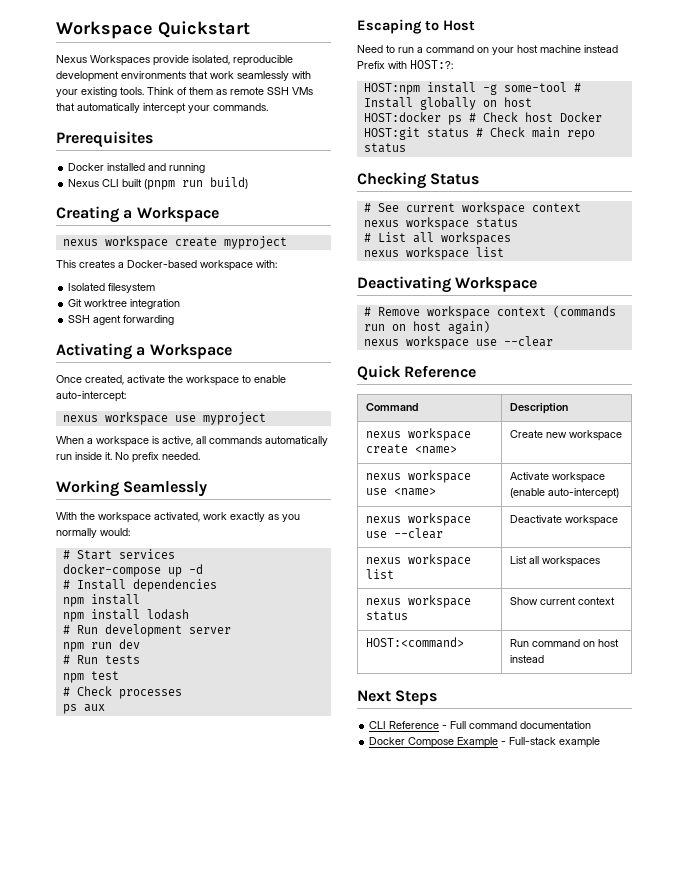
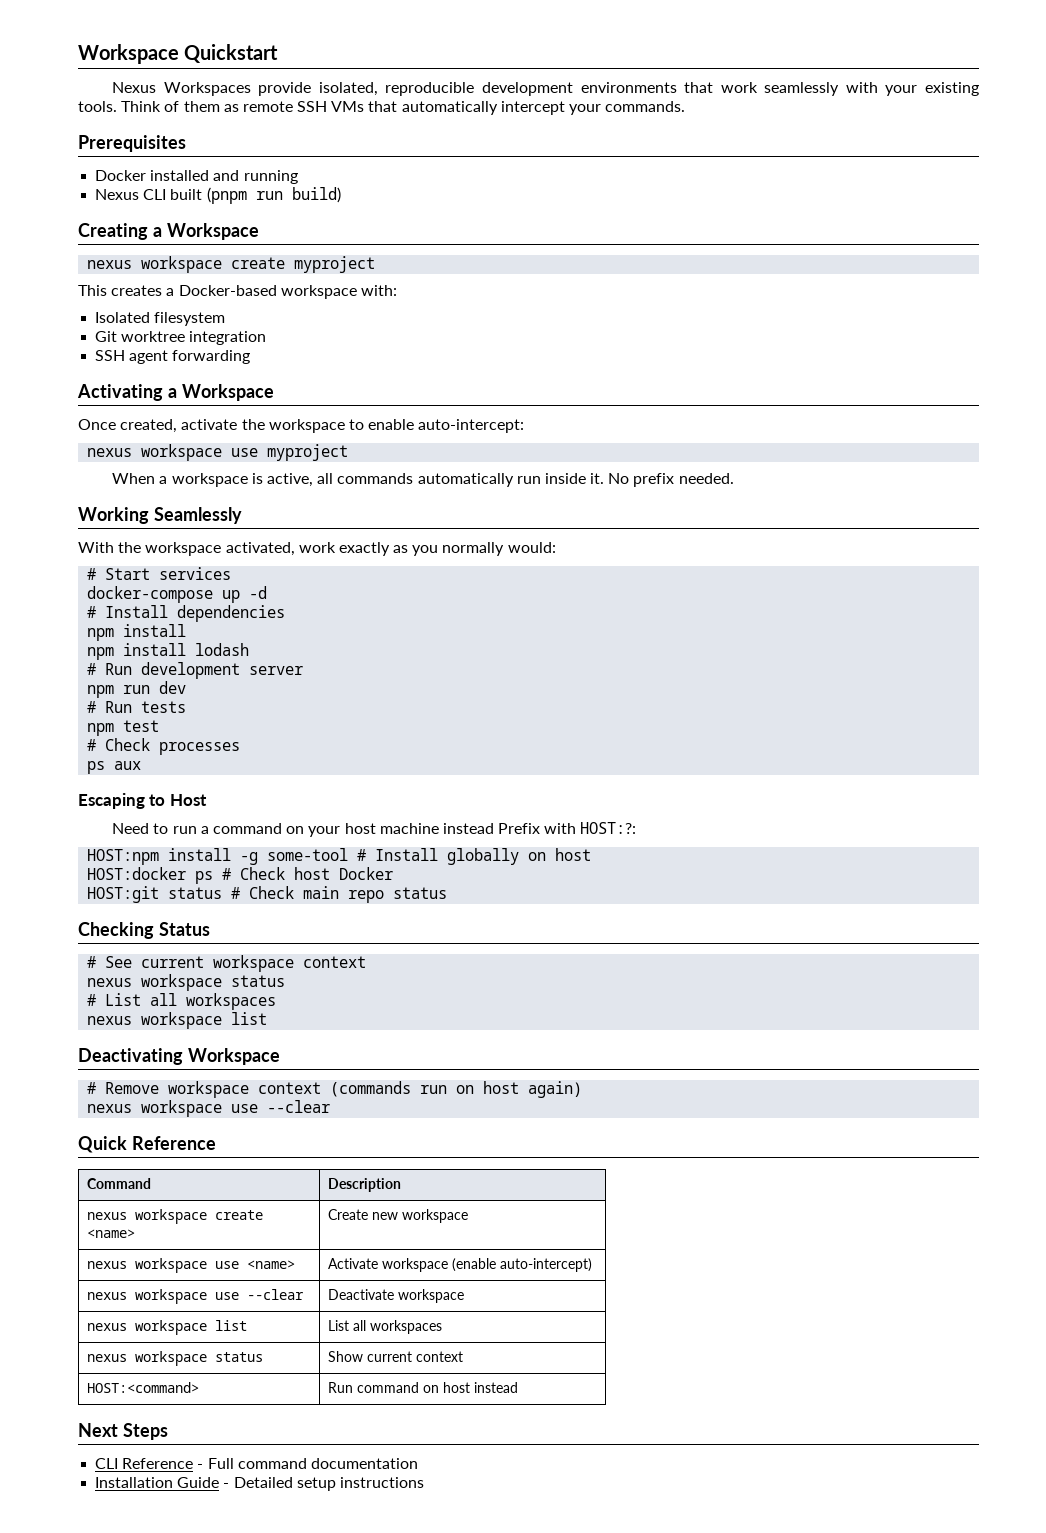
- Docker Compose Example - Full-stack example
+ Installation Guide - Detailed setup instructions

